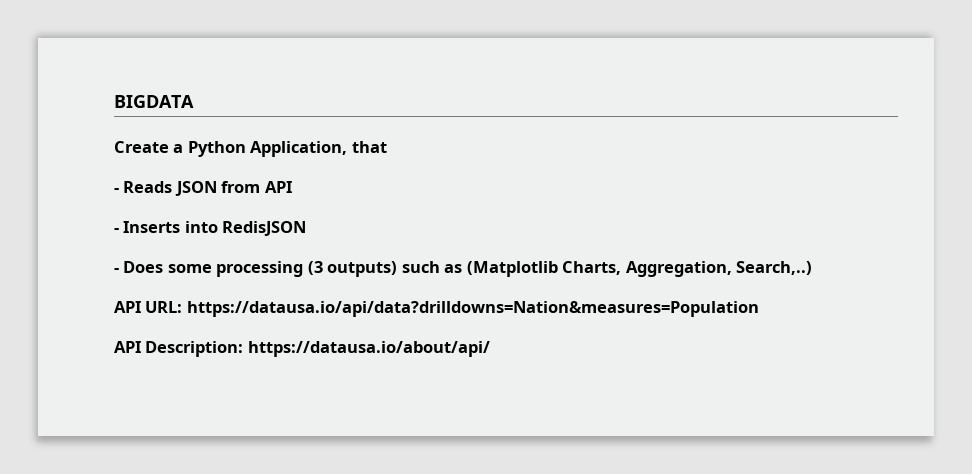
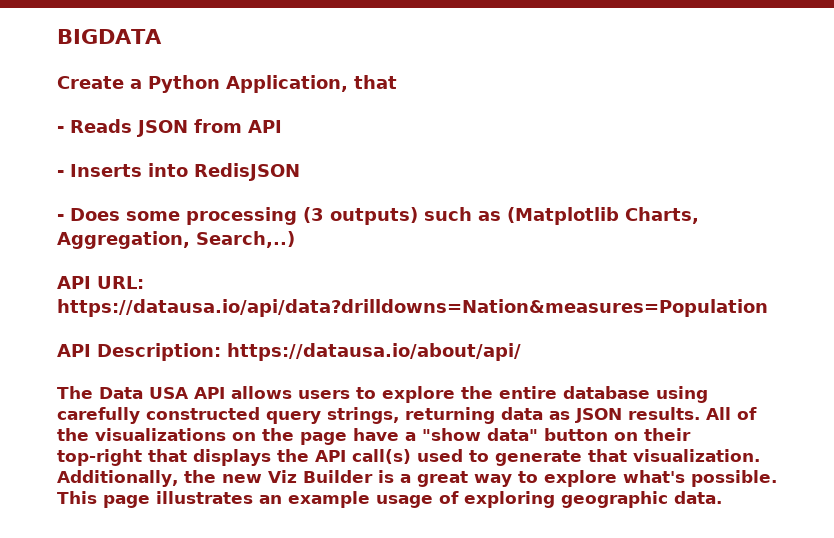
+ The Data USA API allows users to explore the entire database using carefully constructed query strings, returning data as JSON results. All of the visualizations on the page have a "show data" button on their top-right that displays the API call(s) used to generate that visualization. Additionally, the new Viz Builder is a great way to explore what's possible. This page illustrates an example usage of exploring geographic data.

